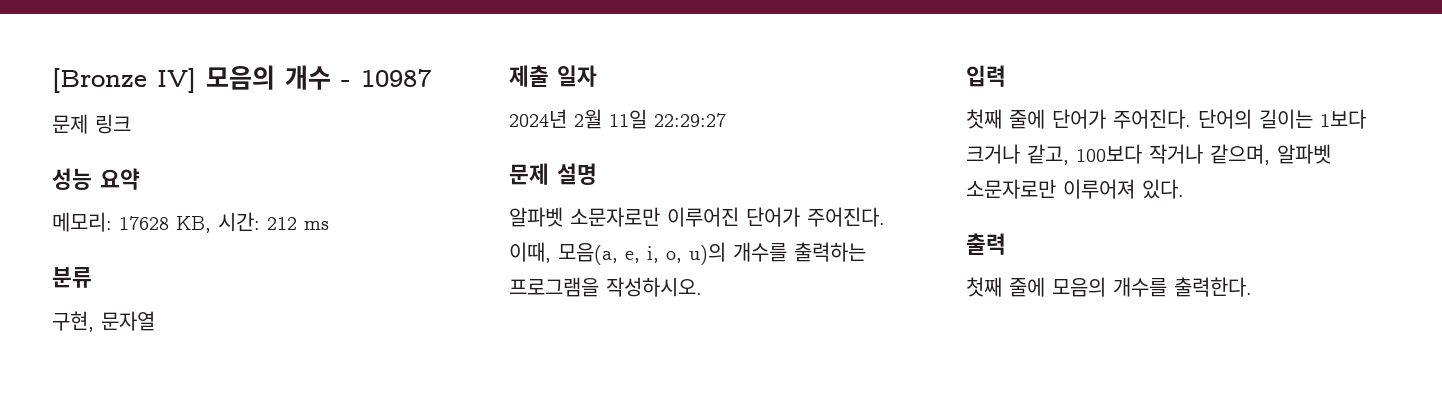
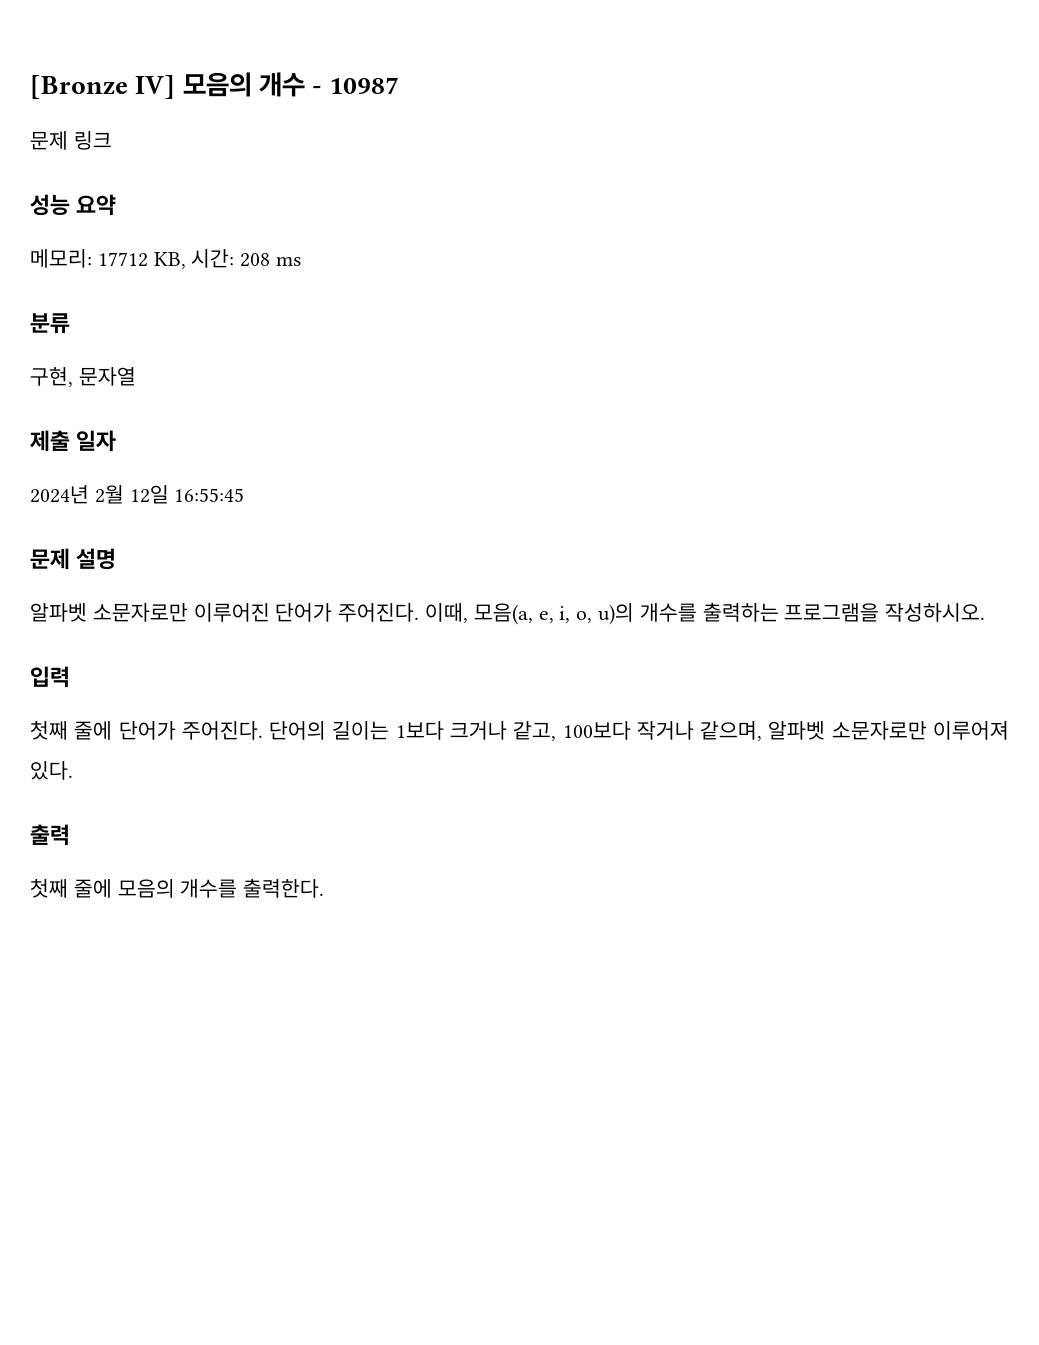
- 메모리: 17628 KB, 시간: 212 ms
+ 메모리: 17712 KB, 시간: 208 ms
- 2024년 2월 11일 22:29:27
+ 2024년 2월 12일 16:55:45

